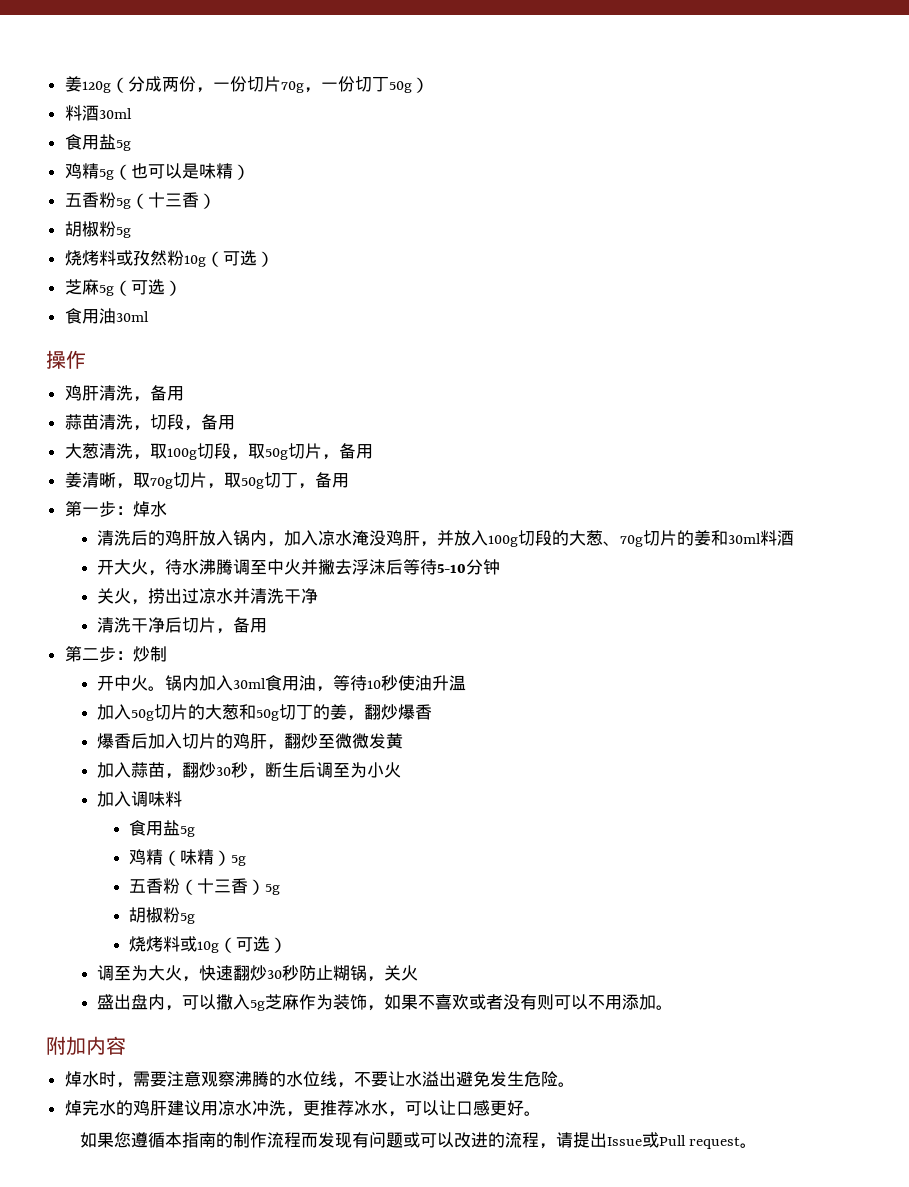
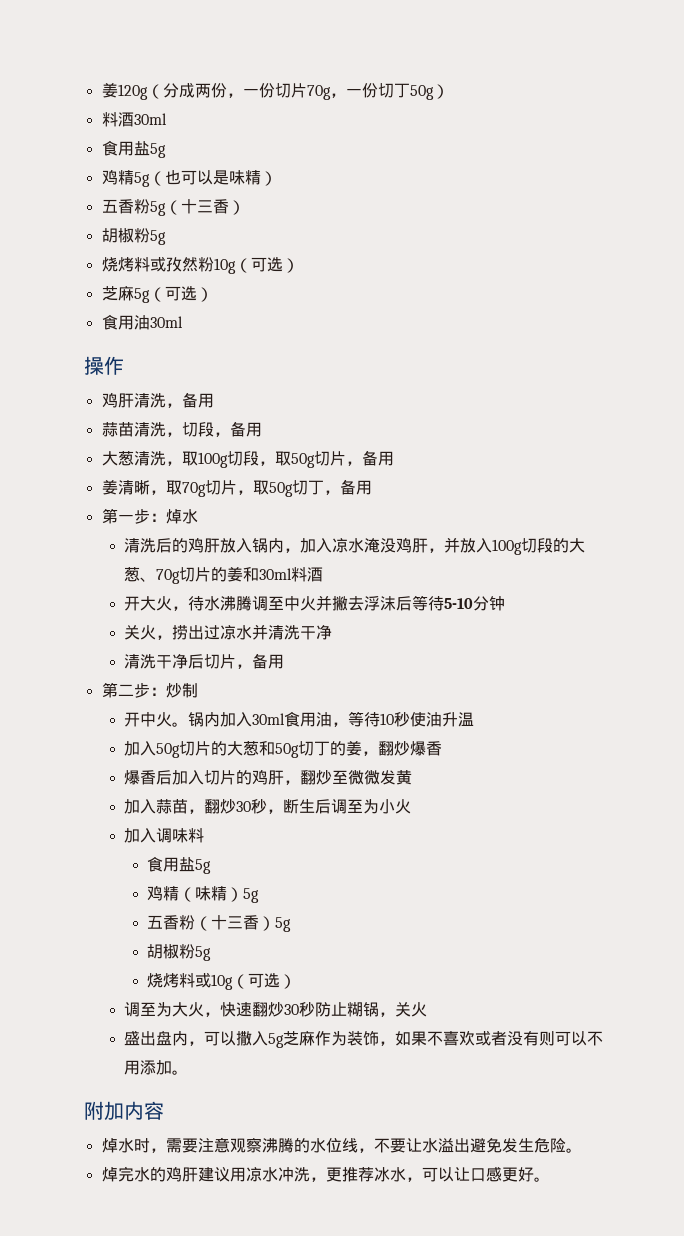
- 如果您遵循本指南的制作流程而发现有问题或可以改进的流程，请提出Issue或Pull request。

